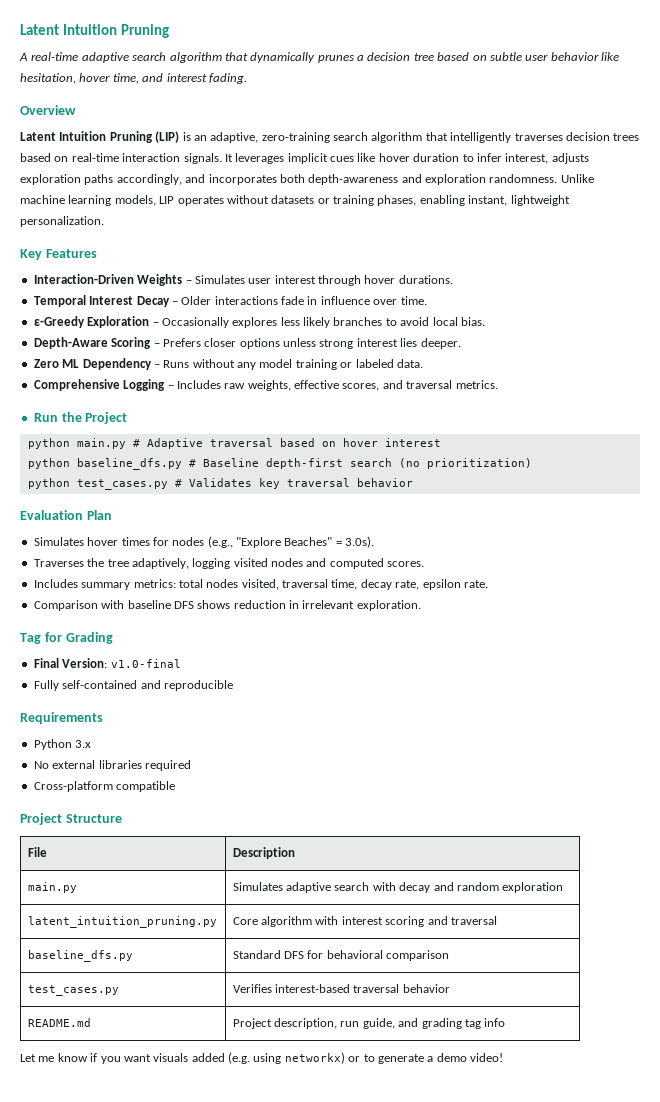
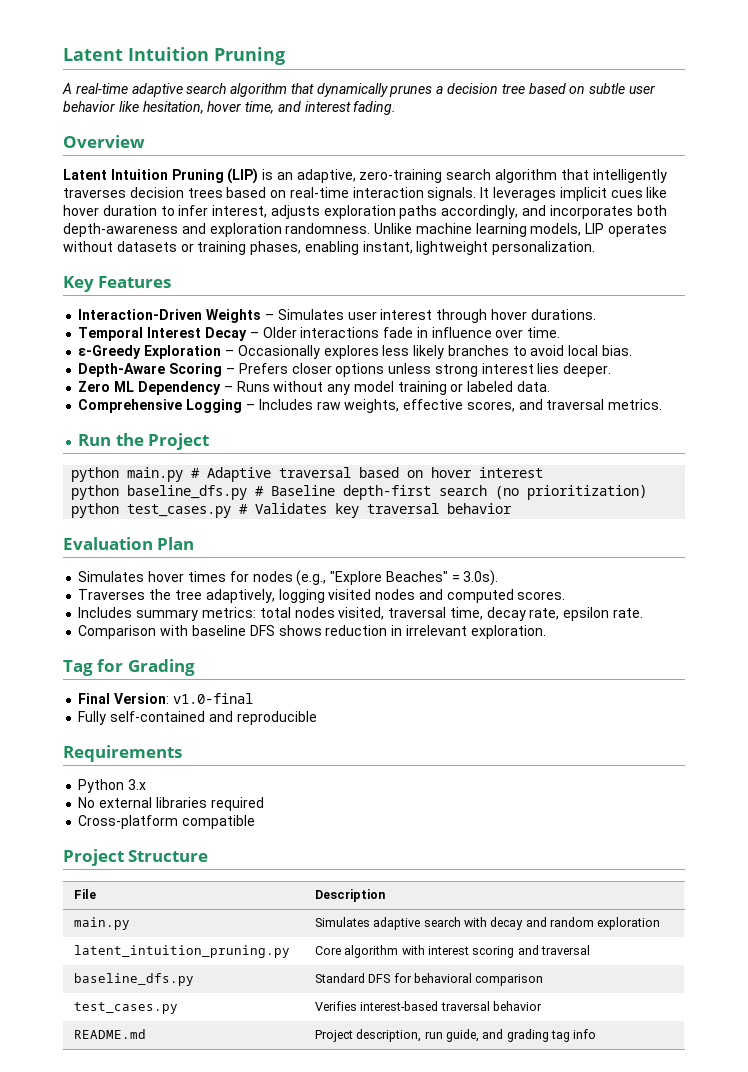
- Let me know if you want visuals added (e.g. using networkx) or to generate a demo video!

